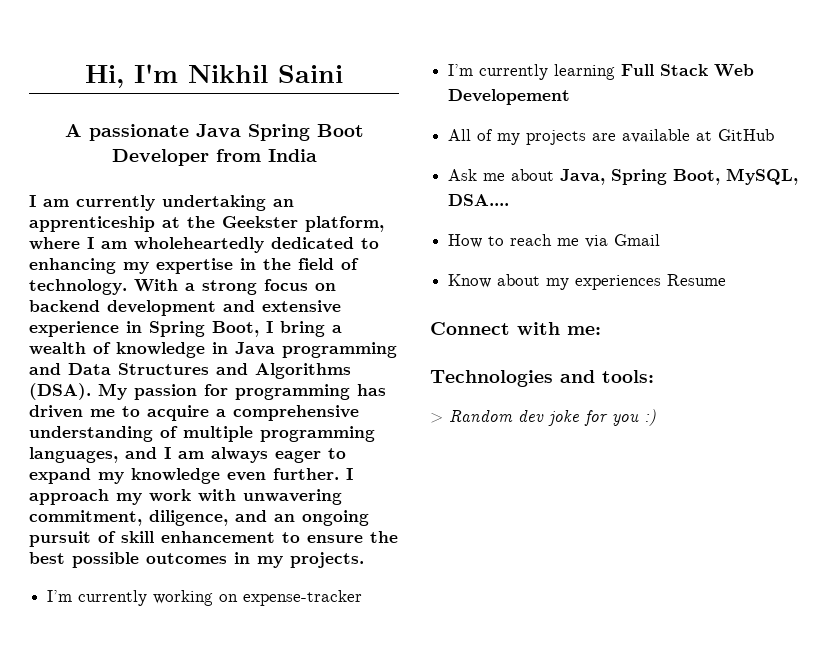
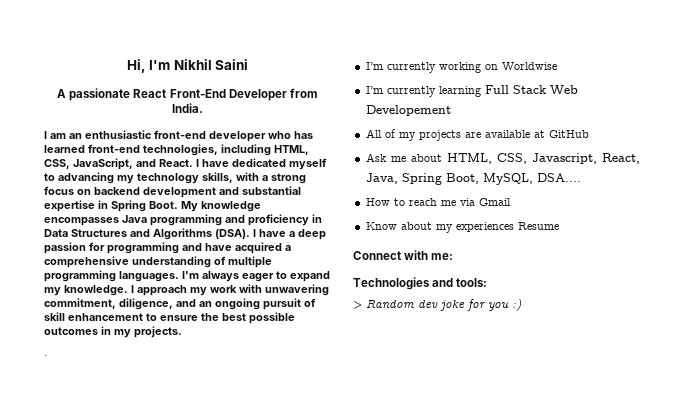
- A passionate Java Spring Boot Developer from India
- I am currently undertaking an apprenticeship at the Geekster platform, where I am wholeheartedly dedicated to enhancing my expertise in the field of technology. With a strong focus on backend development and extensive experience in Spring Boot, I bring a wealth of knowledge in Java programming and Data Structures and Algorithms (DSA).
+ A passionate React Front-End Developer from India.
+ I am an enthusiastic front-end developer who has learned front-end technologies, including HTML, CSS, JavaScript, and React. I have dedicated myself to advancing my technology skills, with a strong focus on backend development and substantial expertise in Spring Boot. My knowledge encompasses Java programming and proficiency in Data Structures and Algorithms (DSA).
- My passion for programming has driven me to acquire a comprehensive understanding of multiple programming languages, and I am always eager to expand my knowledge even further.
+ I have a deep passion for programming and have acquired a comprehensive understanding of multiple programming languages. I'm always eager to expand my knowledge.
+ .
- I’m currently working on expense-tracker
+ I’m currently working on Worldwise
- Ask me about Java, Spring Boot, MySQL, DSA....
+ Ask me about HTML, CSS, Javascript, React, Java, Spring Boot, MySQL, DSA....

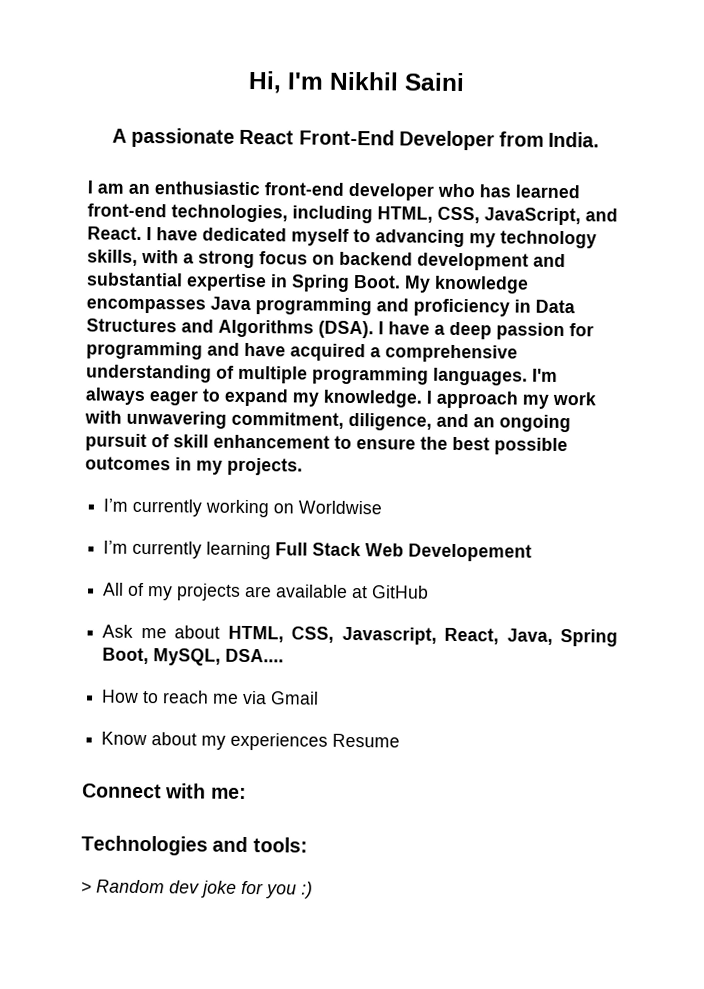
- .

